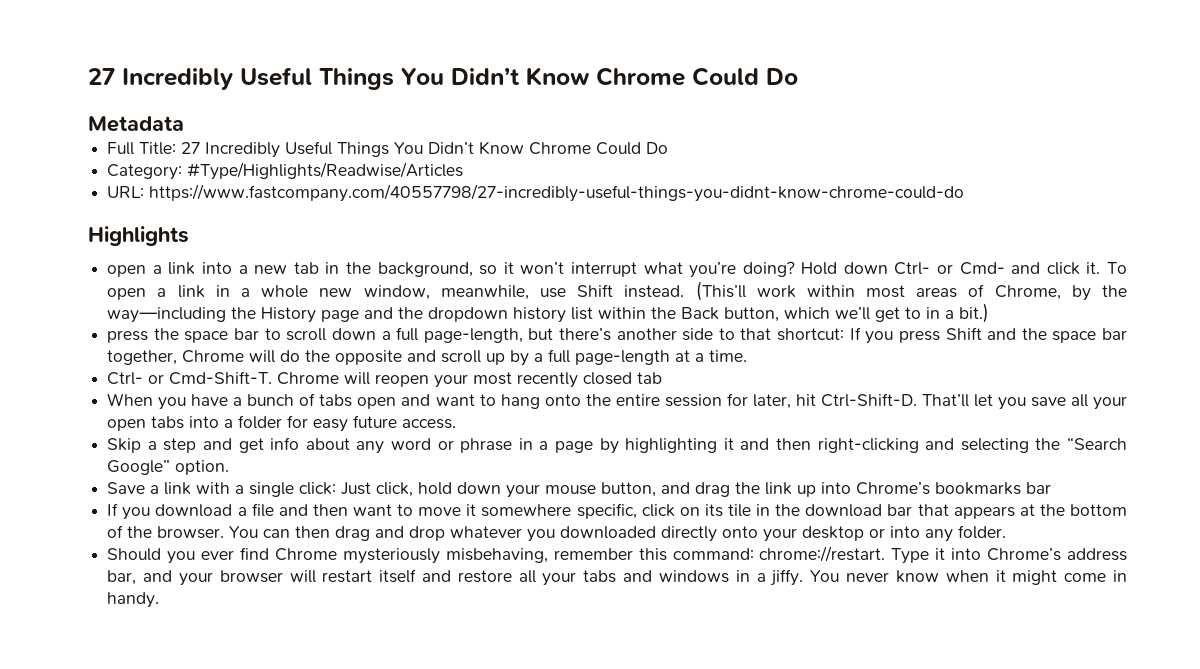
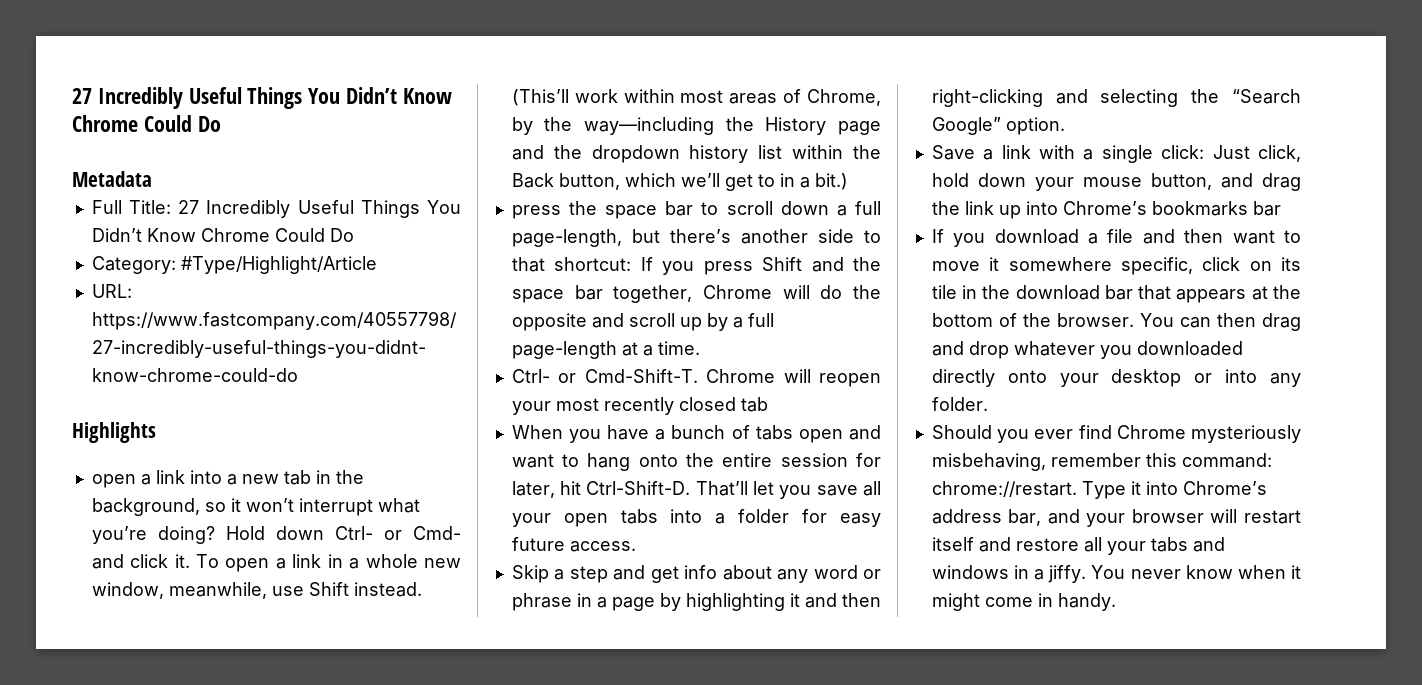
- Category: #Type/Highlights/Readwise/Articles
+ Category: #Type/Highlight/Article

